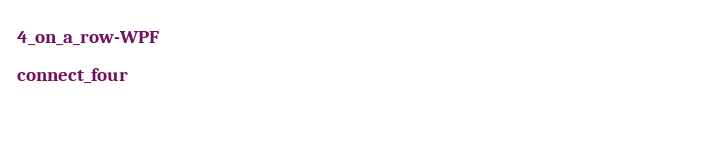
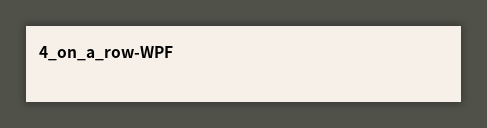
- connect_four

